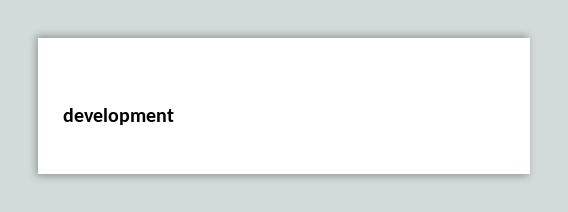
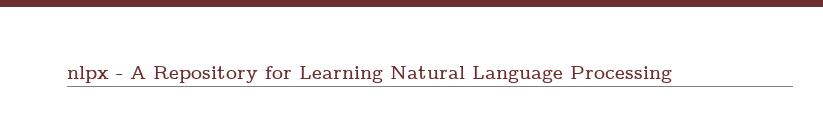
- development
+ nlpx - A Repository for Learning Natural Language Processing

